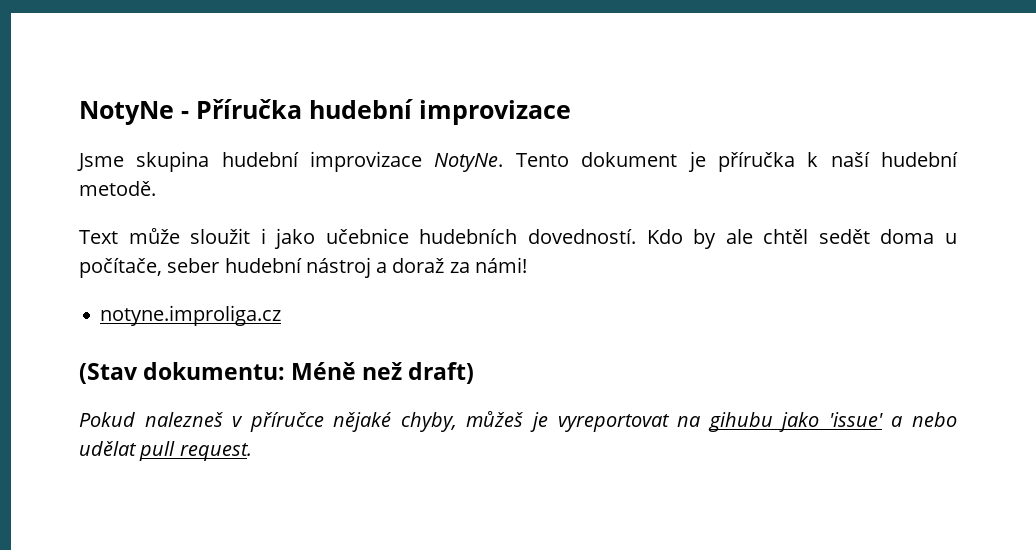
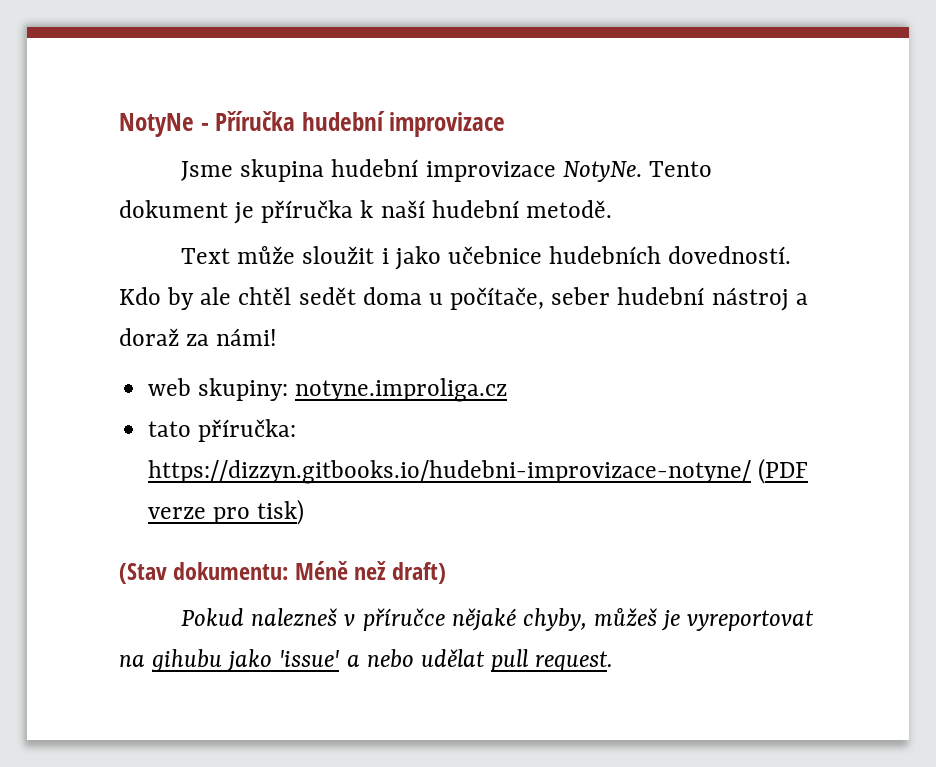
- notyne.improliga.cz
+ web skupiny: notyne.improliga.cz
+ tato příručka: https://dizzyn.gitbooks.io/hudebni-improvizace-notyne/ (PDF verze pro tisk)

